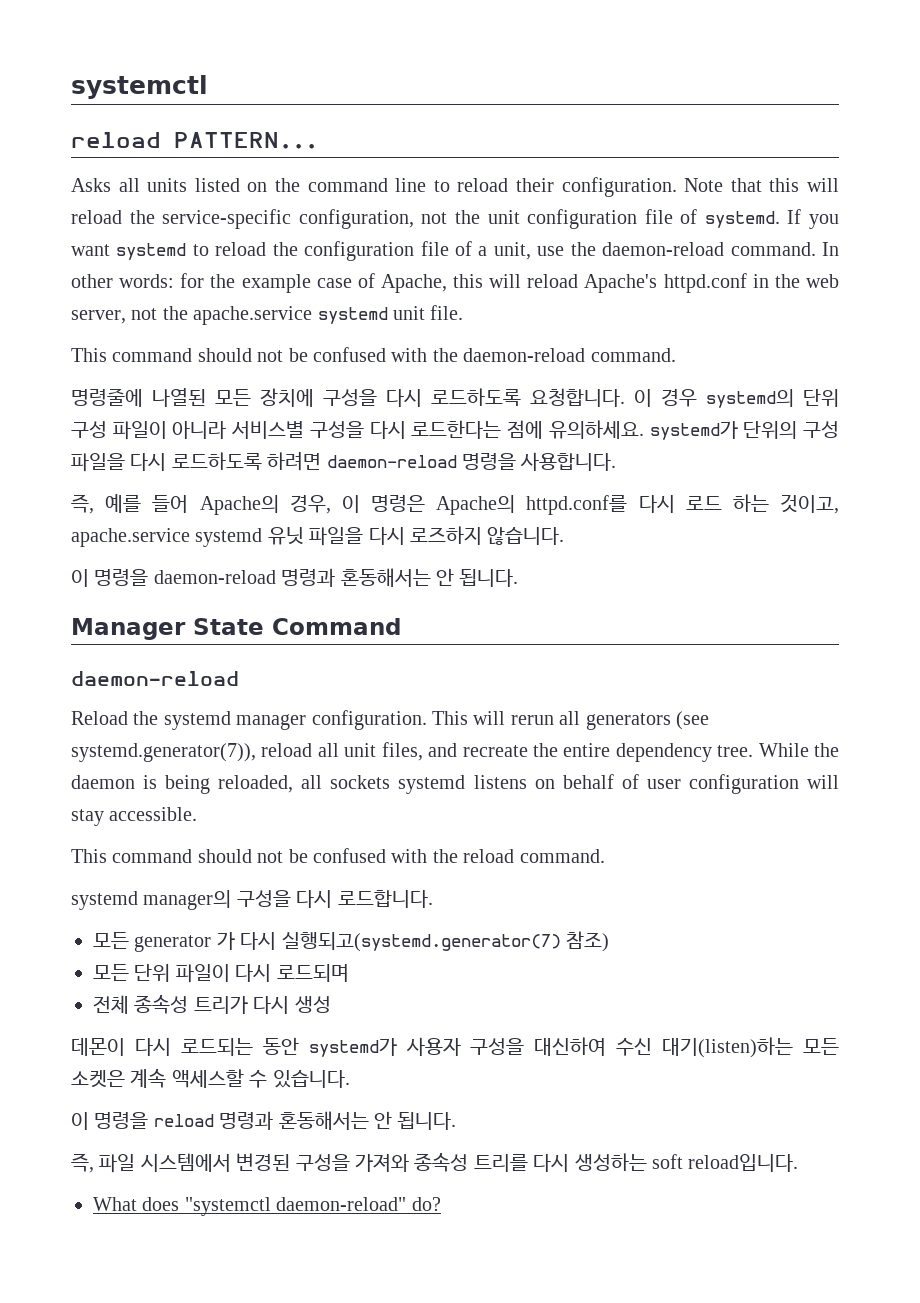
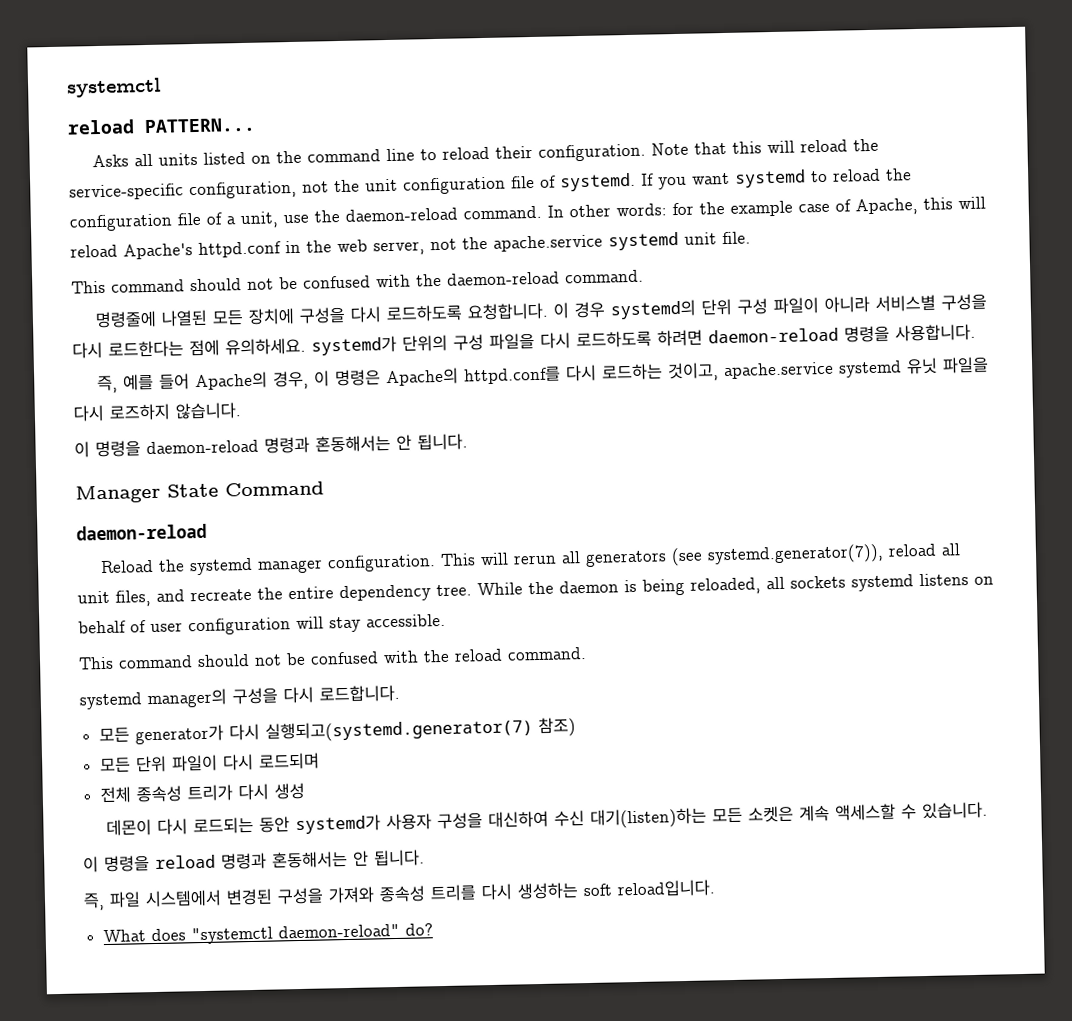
- 즉, 예를 들어 Apache의 경우, 이 명령은 Apache의 httpd.conf를 다시 로드 하는 것이고, apache.service systemd 유닛 파일을 다시 로즈하지 않습니다.
+ 즉, 예를 들어 Apache의 경우, 이 명령은 Apache의 httpd.conf를 다시 로드하는 것이고, apache.service systemd 유닛 파일을 다시 로즈하지 않습니다.
- 모든 generator 가 다시 실행되고(systemd.generator(7) 참조)
+ 모든 generator가 다시 실행되고(systemd.generator(7) 참조)

